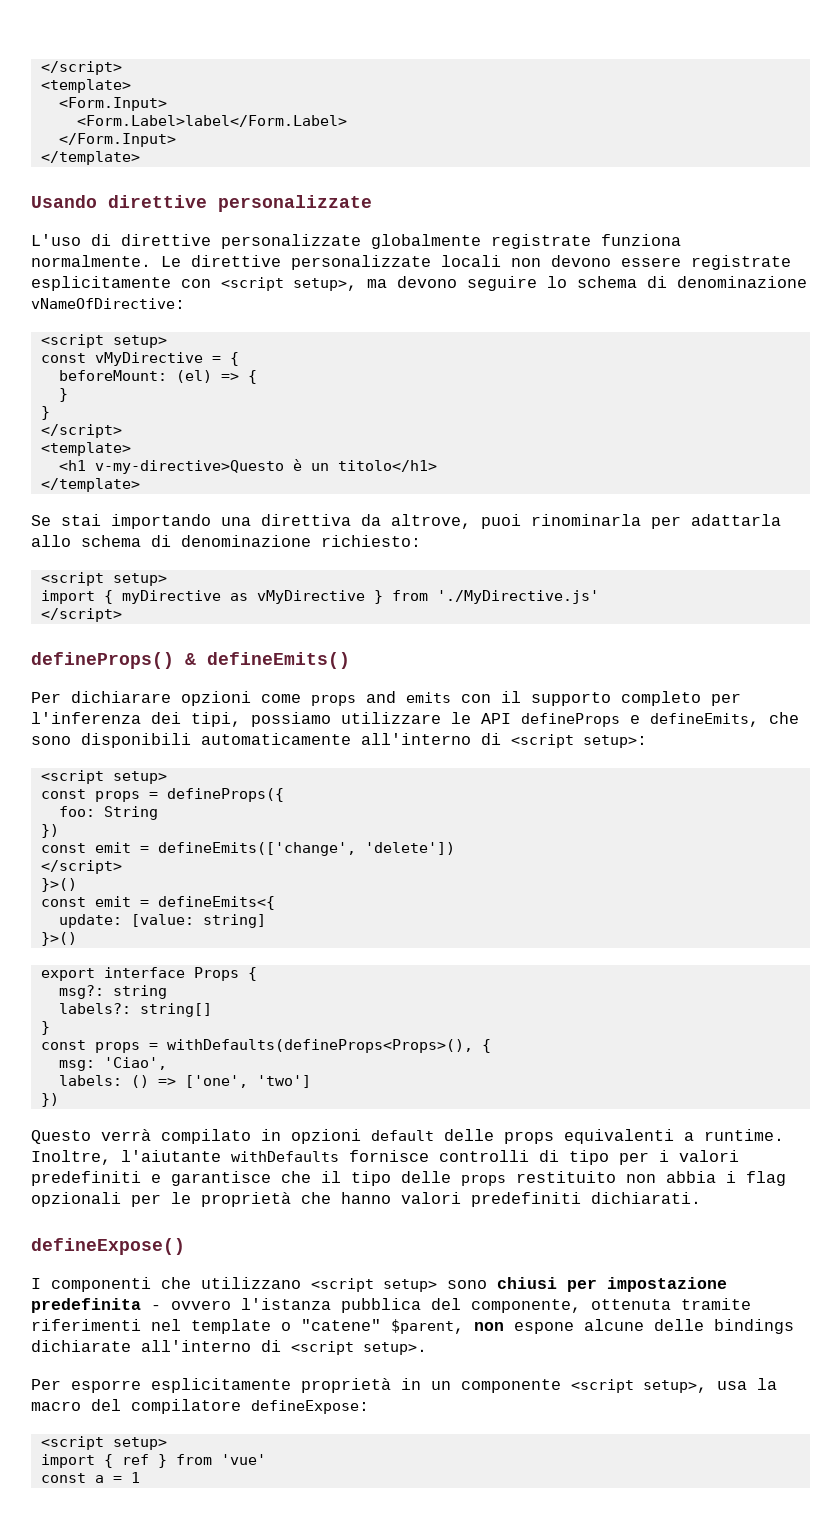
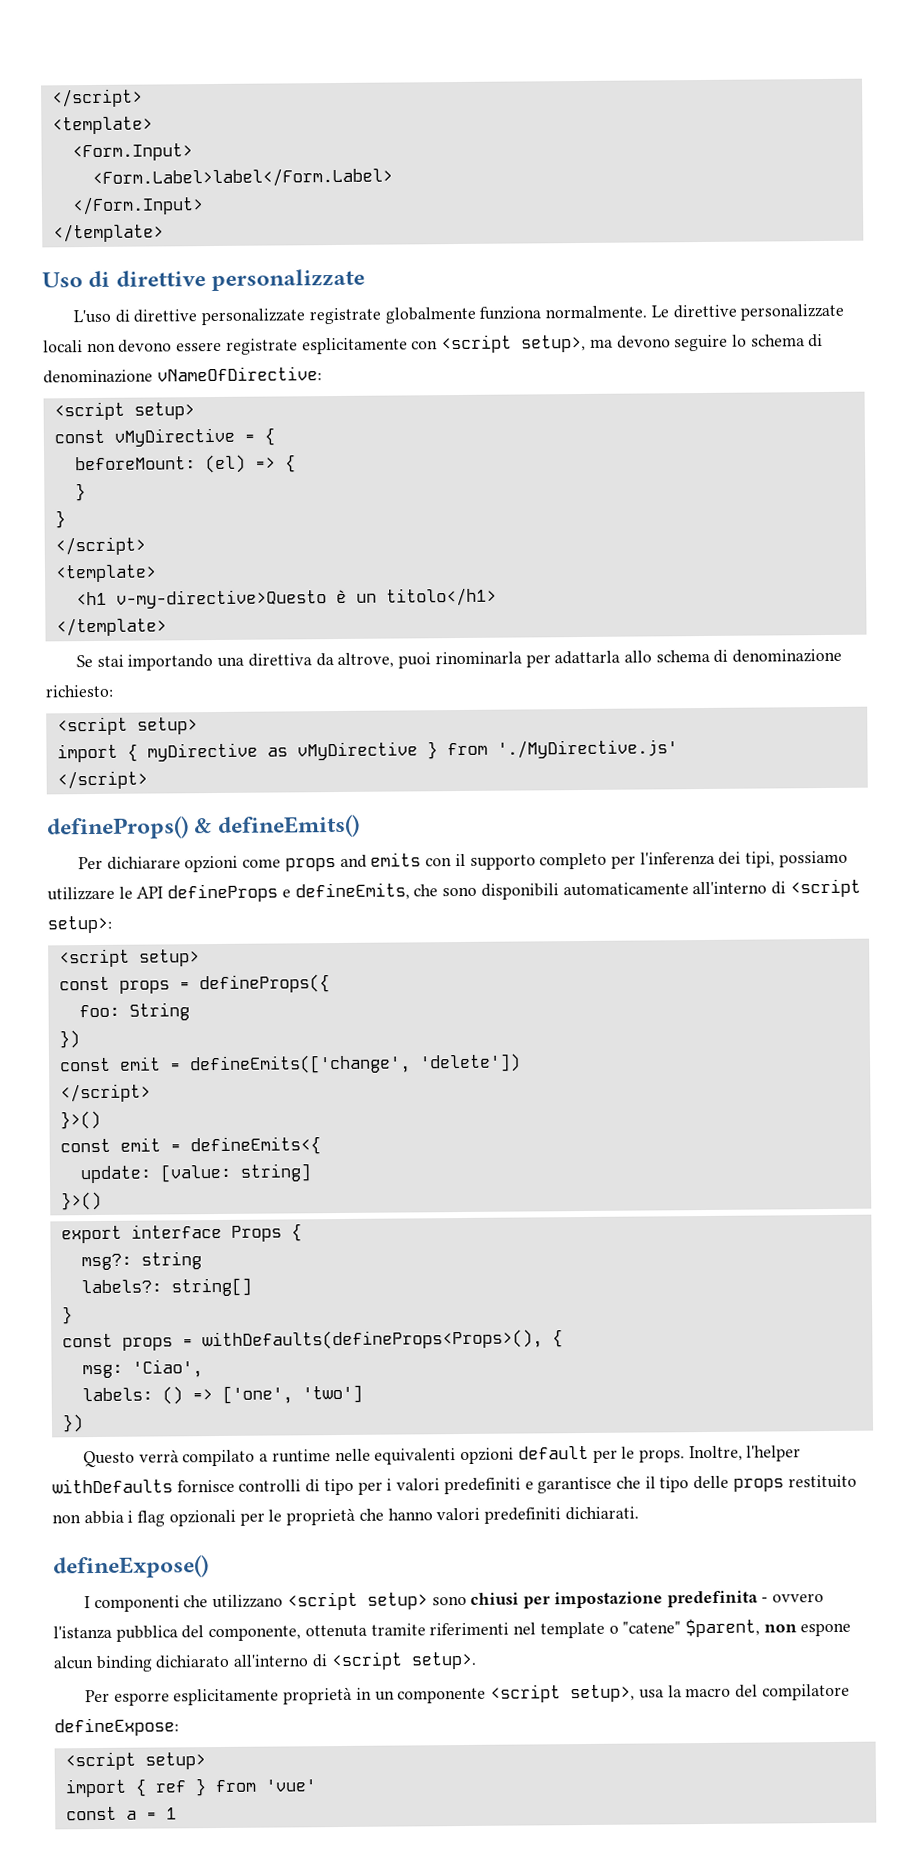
- Usando direttive personalizzate
+ Uso di direttive personalizzate
- L'uso di direttive personalizzate globalmente registrate funziona normalmente.
+ L'uso di direttive personalizzate registrate globalmente funziona normalmente.
- Questo verrà compilato in opzioni default delle props equivalenti a runtime. Inoltre, l'aiutante withDefaults fornisce controlli di tipo per i valori predefiniti e garantisce che il tipo delle props restituito non abbia i flag opzionali per le proprietà che hanno valori predefiniti dichiarati.
+ Questo verrà compilato a runtime nelle equivalenti opzioni default per le props. Inoltre, l'helper withDefaults fornisce controlli di tipo per i valori predefiniti e garantisce che il tipo delle props restituito non abbia i flag opzionali per le proprietà che hanno valori predefiniti dichiarati.
- I componenti che utilizzano <script setup> sono chiusi per impostazione predefinita - ovvero l'istanza pubblica del componente, ottenuta tramite riferimenti nel template o "catene" $parent, non espone alcune delle bindings dichiarate all'interno di <script setup>.
+ I componenti che utilizzano <script setup> sono chiusi per impostazione predefinita - ovvero l'istanza pubblica del componente, ottenuta tramite riferimenti nel template o "catene" $parent, non espone alcun binding dichiarato all'interno di <script setup>.

